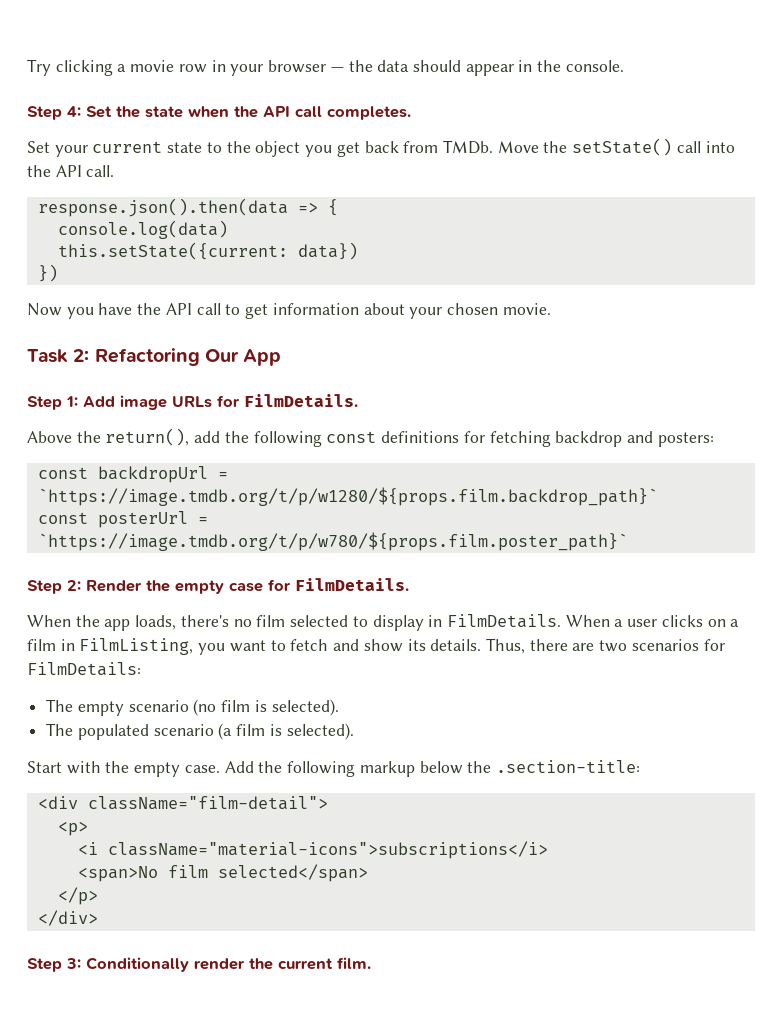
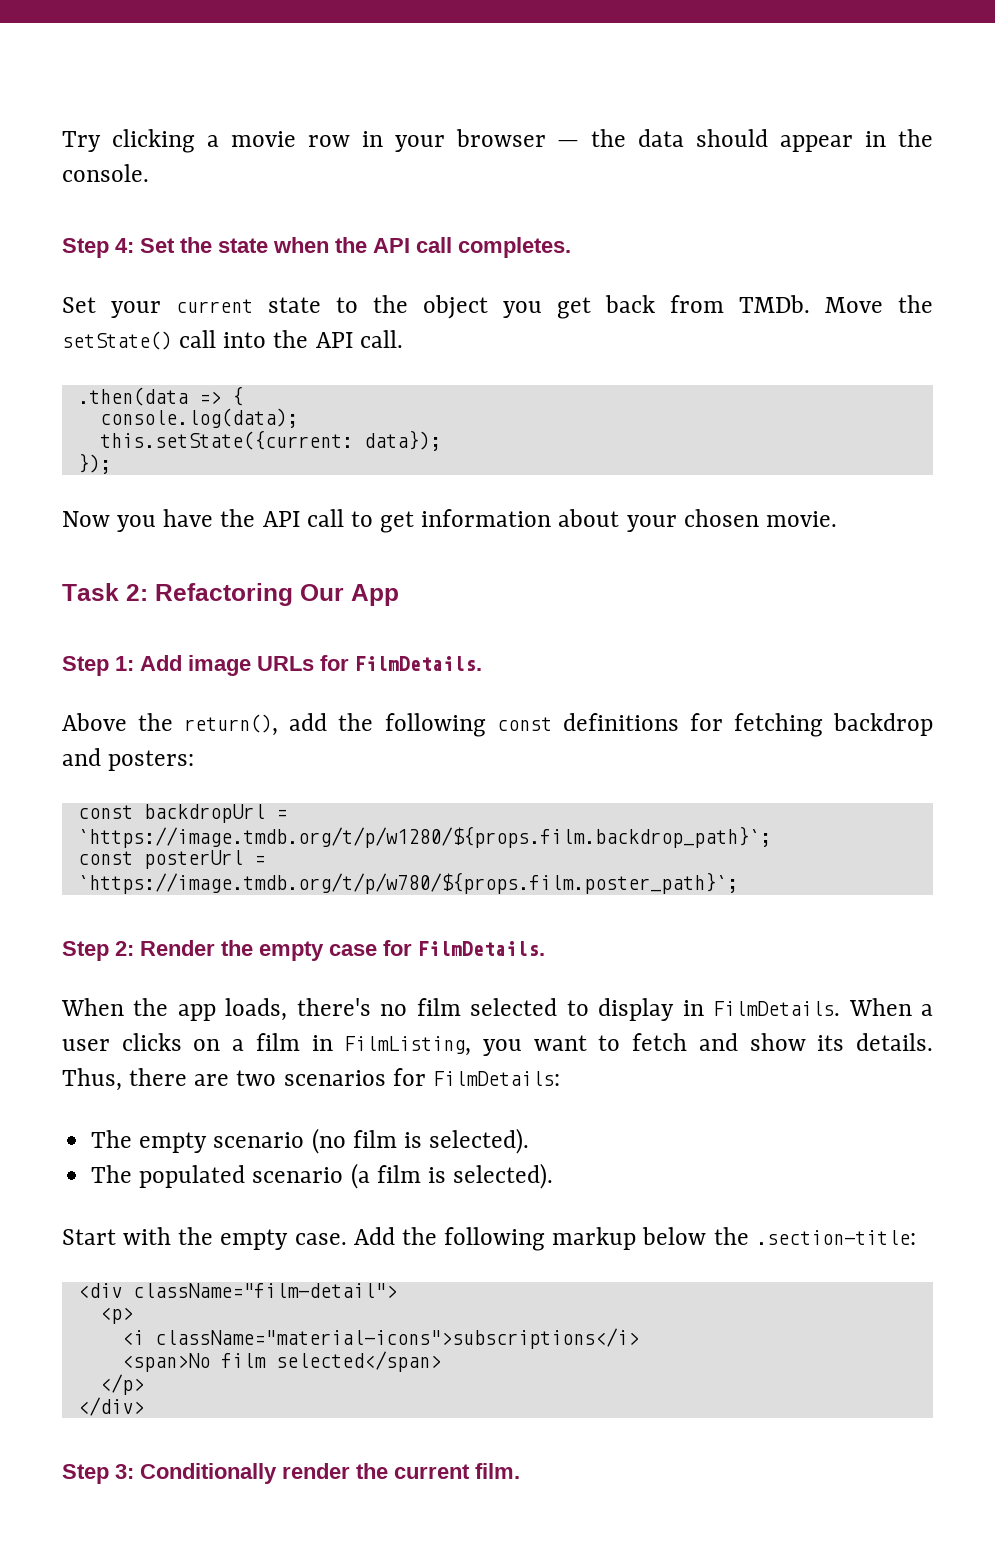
- response.json().then(data => {
+ .then(data => {
- console.log(data)
+ console.log(data);
- this.setState({current: data})
- })
+ this.setState({current: data});
+ });
- const backdropUrl = `https://image.tmdb.org/t/p/w1280/${props.film.backdrop_path}`
+ const backdropUrl = `https://image.tmdb.org/t/p/w1280/${props.film.backdrop_path}`;
- const posterUrl = `https://image.tmdb.org/t/p/w780/${props.film.poster_path}`
+ const posterUrl = `https://image.tmdb.org/t/p/w780/${props.film.poster_path}`;

